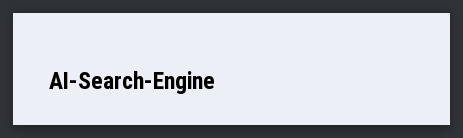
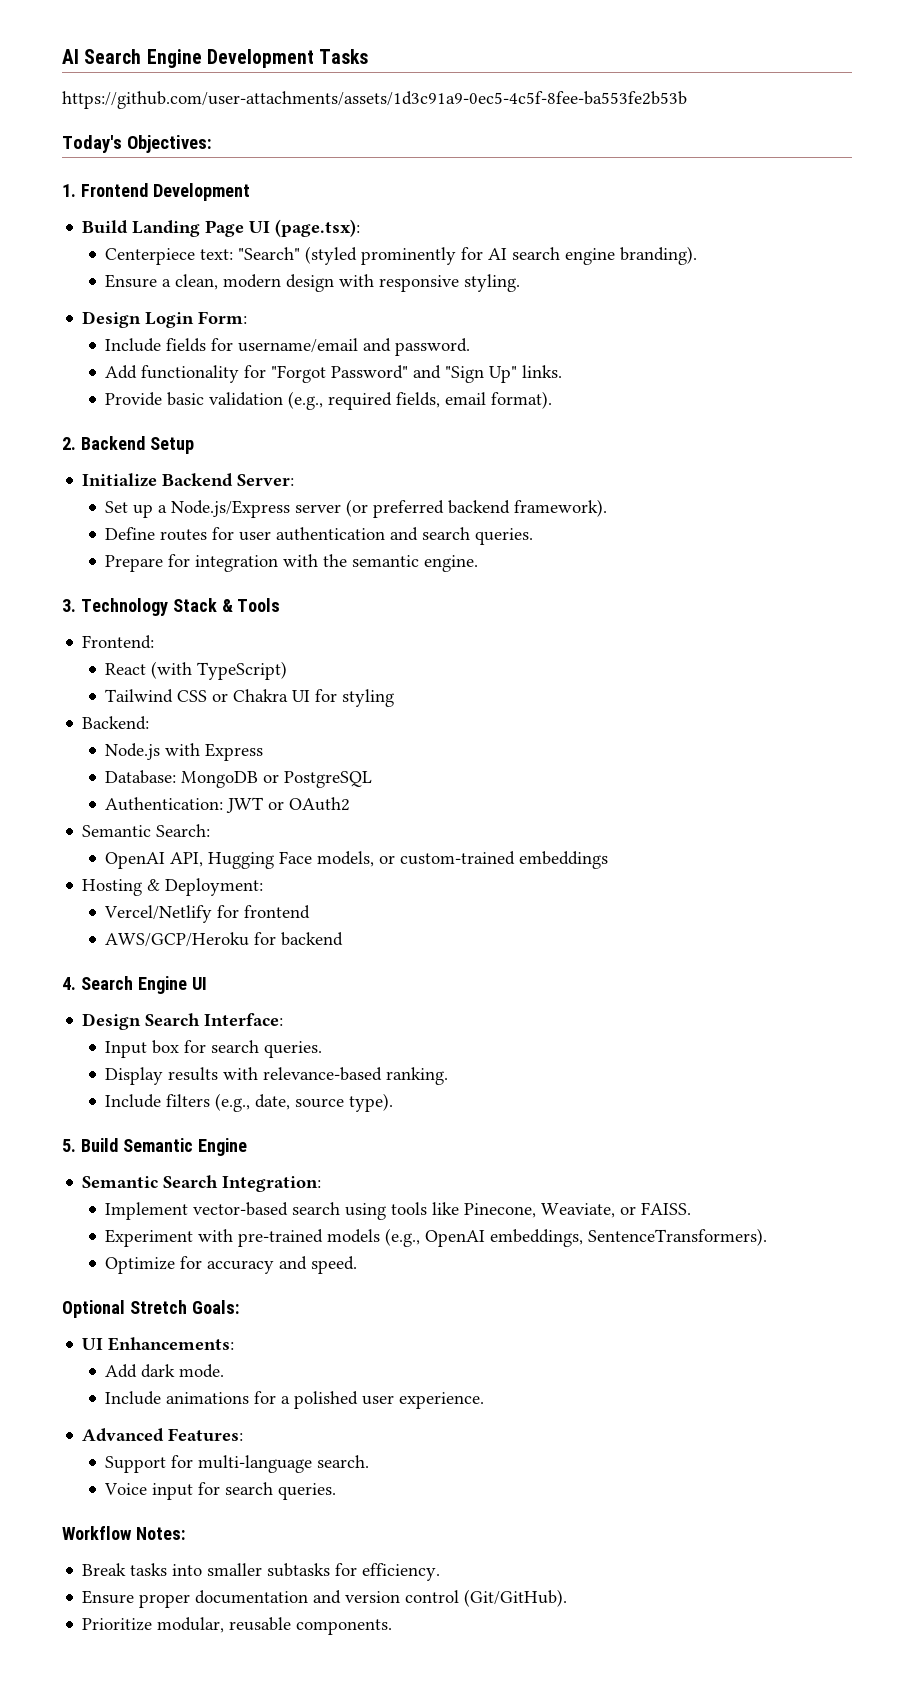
- AI-Search-Engine
+ AI Search Engine Development Tasks
+ https://github.com/user-attachments/assets/1d3c91a9-0ec5-4c5f-8fee-ba553fe2b53b
+ Today's Objectives:
+ 1. Frontend Development
+ Build Landing Page UI (page.tsx):
+ Centerpiece text: "Search" (styled prominently for AI search engine branding).
+ Ensure a clean, modern design with responsive styling.
+ Design Login Form:
+ Include fields for username/email and password.
+ Add functionality for "Forgot Password" and "Sign Up" links.
+ Provide basic validation (e.g., required fields, email format).
+ 2. Backend Setup
+ Initialize Backend Server:
+ Set up a Node.js/Express server (or preferred backend framework).
+ Define routes for user authentication and search queries.
+ Prepare for integration with the semantic engine.
+ 3. Technology Stack & Tools
+ Frontend:
+ React (with TypeScript)
+ Tailwind CSS or Chakra UI for styling
+ Backend:
+ Node.js with Express
+ Database: MongoDB or PostgreSQL
+ Authentication: JWT or OAuth2
+ Semantic Search:
+ OpenAI API, Hugging Face models, or custom-trained embeddings
+ Hosting & Deployment:
+ Vercel/Netlify for frontend
+ AWS/GCP/Heroku for backend
+ 4. Search Engine UI
+ Design Search Interface:
+ Input box for search queries.
+ Display results with relevance-based ranking.
+ Include filters (e.g., date, source type).
+ 5. Build Semantic Engine
+ Semantic Search Integration:
+ Implement vector-based search using tools like Pinecone, Weaviate, or FAISS.
+ Experiment with pre-trained models (e.g., OpenAI embeddings, SentenceTransformers).
+ Optimize for accuracy and speed.
+ Optional Stretch Goals:
+ UI Enhancements:
+ Add dark mode.
+ Include animations for a polished user experience.
+ Advanced Features:
+ Support for multi-language search.
+ Voice input for search queries.
+ Workflow Notes:
+ Break tasks into smaller subtasks for efficiency.
+ Ensure proper documentation and version control (Git/GitHub).
+ Prioritize modular, reusable components.

